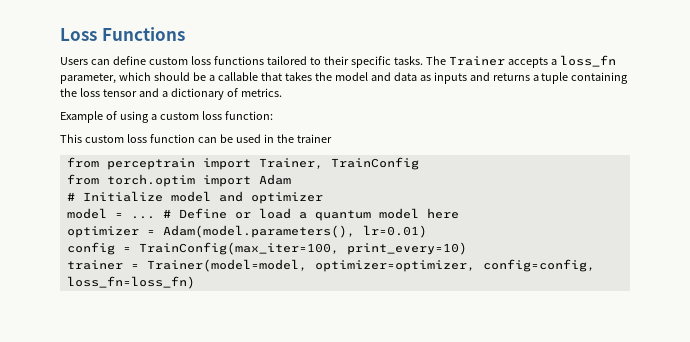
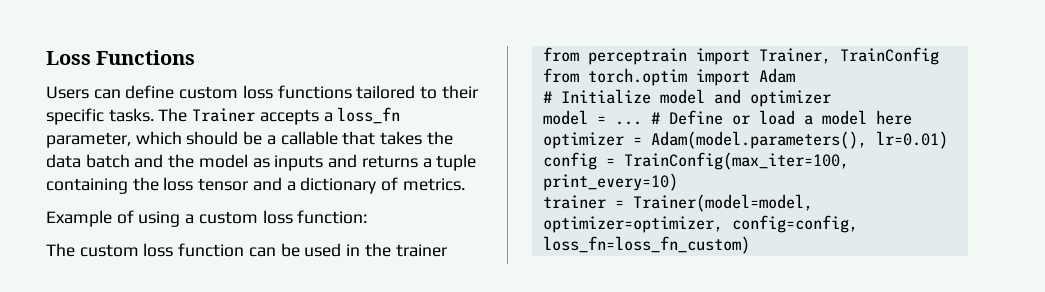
- The Trainer accepts a loss_fn parameter, which should be a callable that takes the model and data as inputs and returns a tuple containing the loss tensor and a dictionary of metrics.
+ The Trainer accepts a loss_fn parameter, which should be a callable that takes the data batch and the model as inputs and returns a tuple containing the loss tensor and a dictionary of metrics.
- This custom loss function can be used in the trainer
+ The custom loss function can be used in the trainer
- # Define or load a quantum model here
+ # Define or load a model here
- trainer = Trainer(model=model, optimizer=optimizer, config=config, loss_fn=loss_fn)
+ trainer = Trainer(model=model, optimizer=optimizer, config=config, loss_fn=loss_fn_custom)

